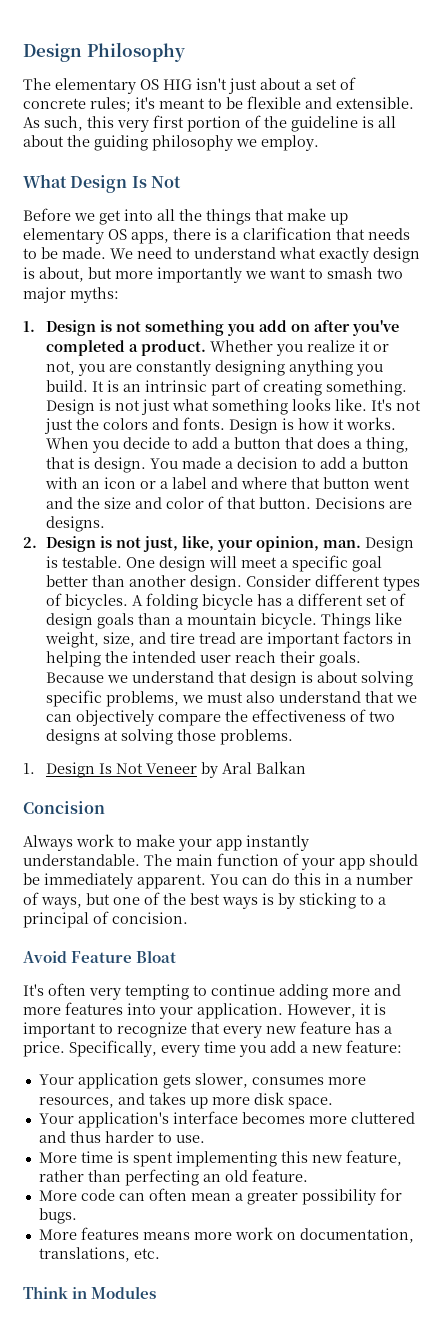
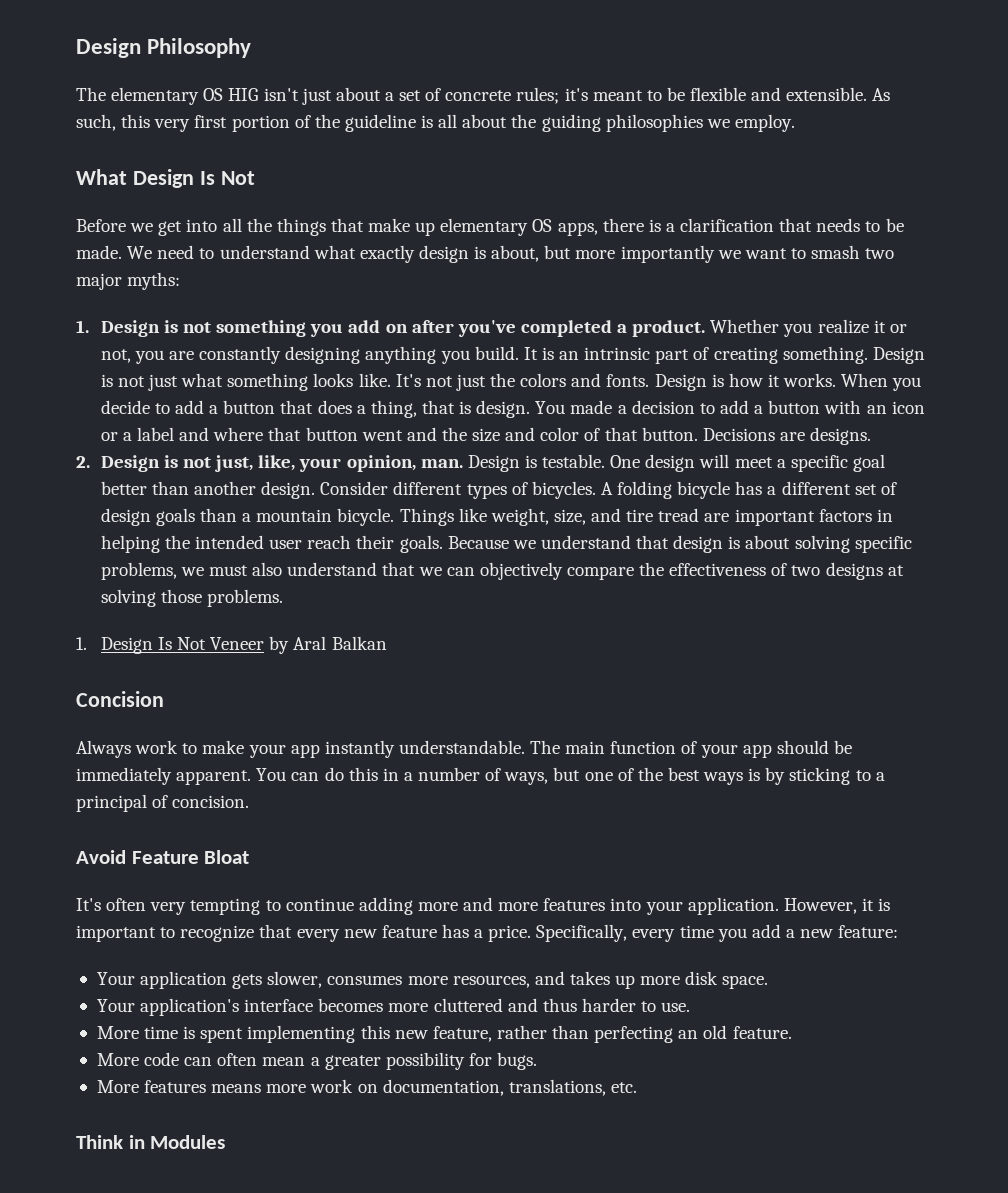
- As such, this very first portion of the guideline is all about the guiding philosophy we employ.
+ As such, this very first portion of the guideline is all about the guiding philosophies we employ.

